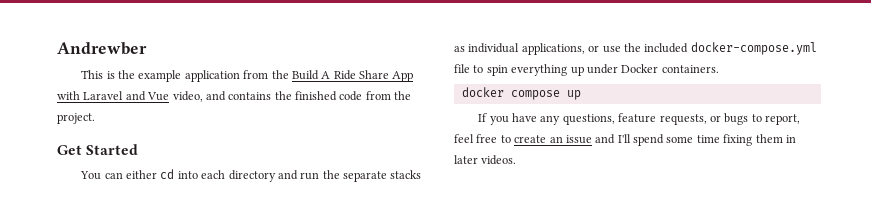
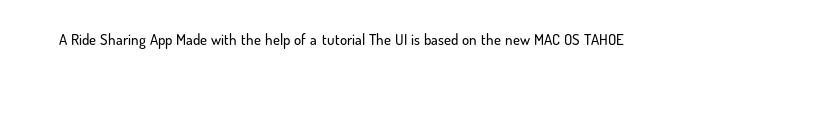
- Andrewber
- This is the example application from the Build A Ride Share App with Laravel and Vue video, and contains the finished code from the project.
- Get Started
- You can either cd into each directory and run the separate stacks as individual applications, or use the included docker-compose.yml file to spin everything up under Docker containers.
- docker compose up
- If you have any questions, feature requests, or bugs to report, feel free to create an issue and I'll spend some time fixing them in later videos.
+ A Ride Sharing App Made with the help of a tutorial The UI is based on the new MAC OS TAHOE

